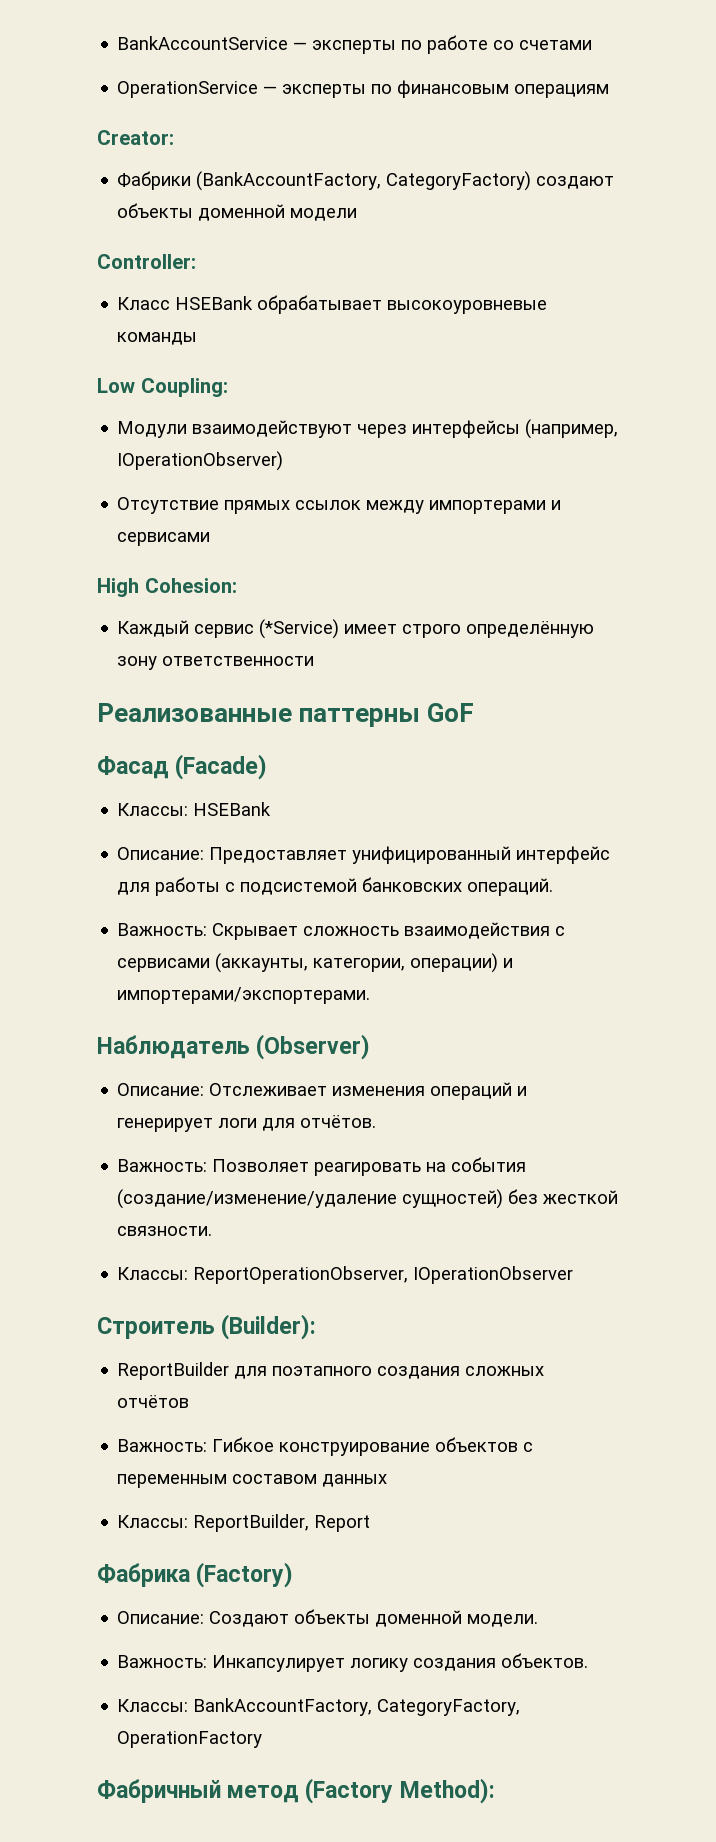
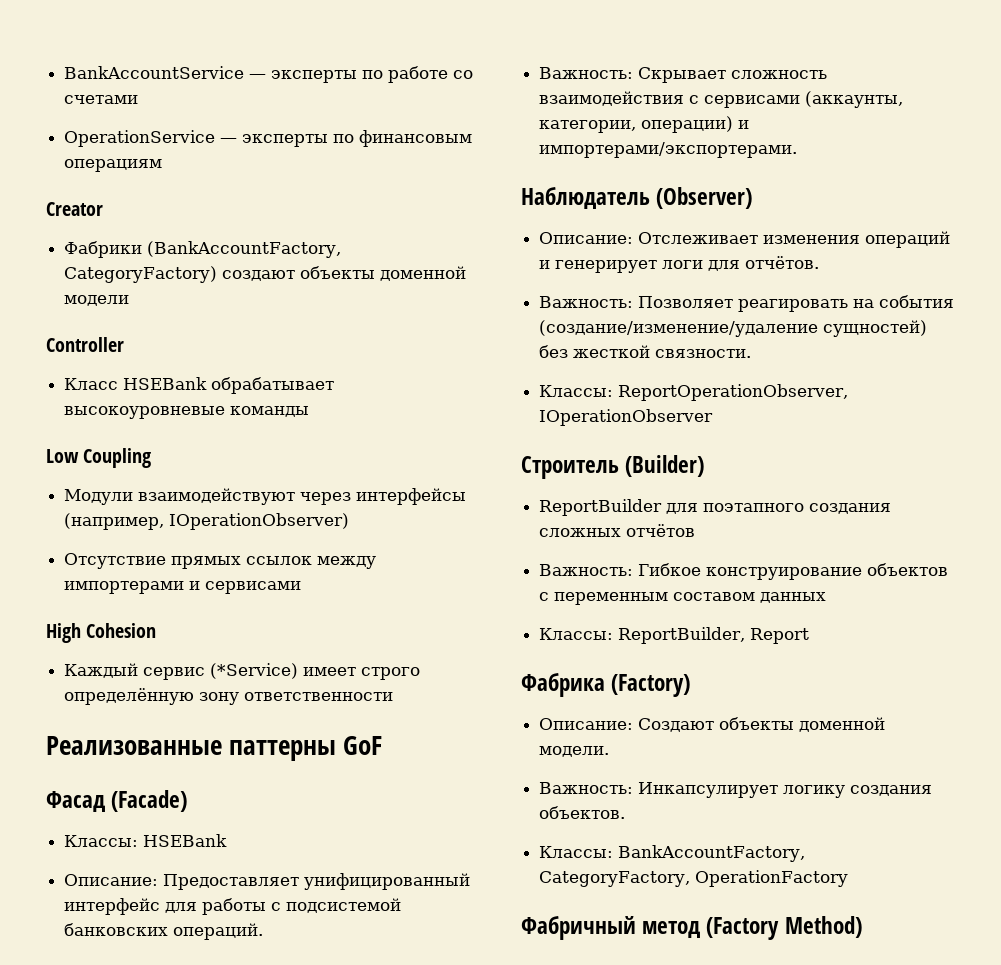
- Creator:
+ Creator
- Controller:
+ Controller
- Low Coupling:
+ Low Coupling
- High Cohesion:
+ High Cohesion
- Строитель (Builder):
+ Строитель (Builder)
- Фабричный метод (Factory Method):
+ Фабричный метод (Factory Method)

